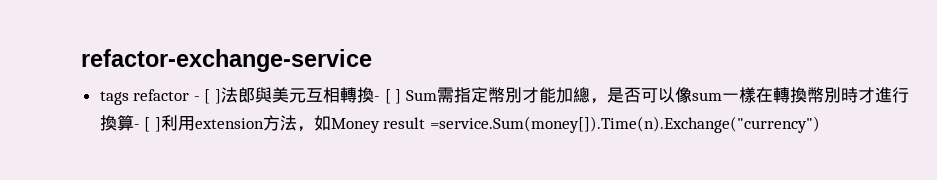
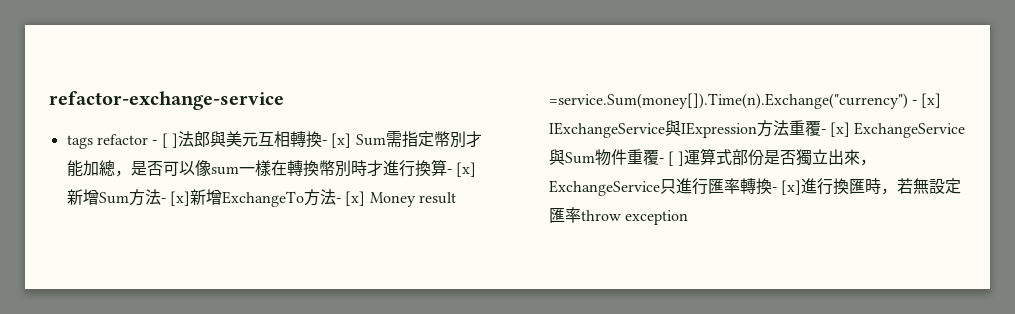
- tags refactor - [ ]法郎與美元互相轉換- [ ] Sum需指定幣別才能加總，是否可以像sum一樣在轉換幣別時才進行換算- [ ]利用extension方法，如Money result =service.Sum(money[]).Time(n).Exchange("currency")
+ tags refactor - [ ]法郎與美元互相轉換- [x] Sum需指定幣別才能加總，是否可以像sum一樣在轉換幣別時才進行換算- [x]新增Sum方法- [x]新增ExchangeTo方法- [x] Money result =service.Sum(money[]).Time(n).Exchange("currency") - [x] IExchangeService與IExpression方法重覆- [x] ExchangeService與Sum物件重覆- [ ]運算式部份是否獨立出來，ExchangeService只進行匯率轉換- [x]進行換匯時，若無設定匯率throw exception

